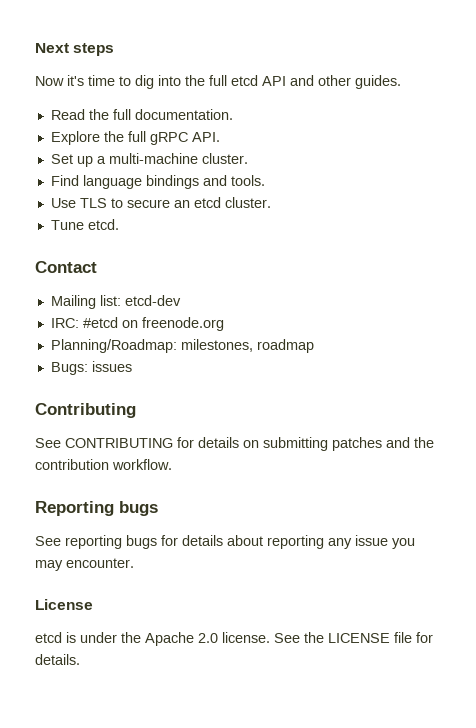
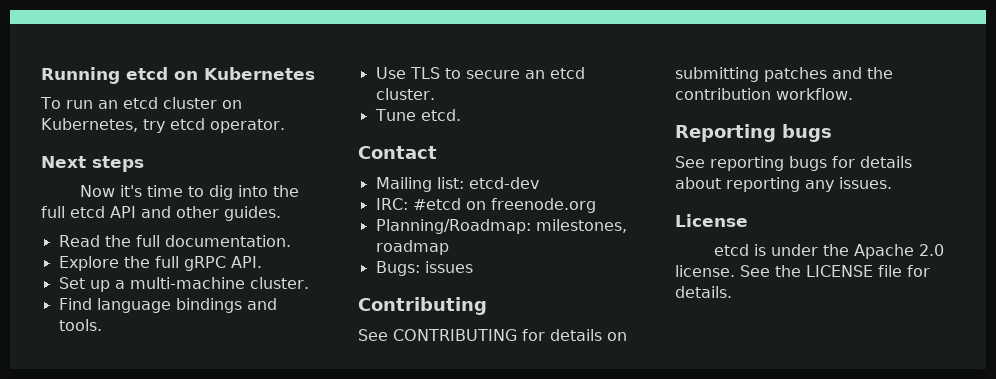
+ Running etcd on Kubernetes
+ To run an etcd cluster on Kubernetes, try etcd operator.
- See reporting bugs for details about reporting any issue you may encounter.
+ See reporting bugs for details about reporting any issues.

